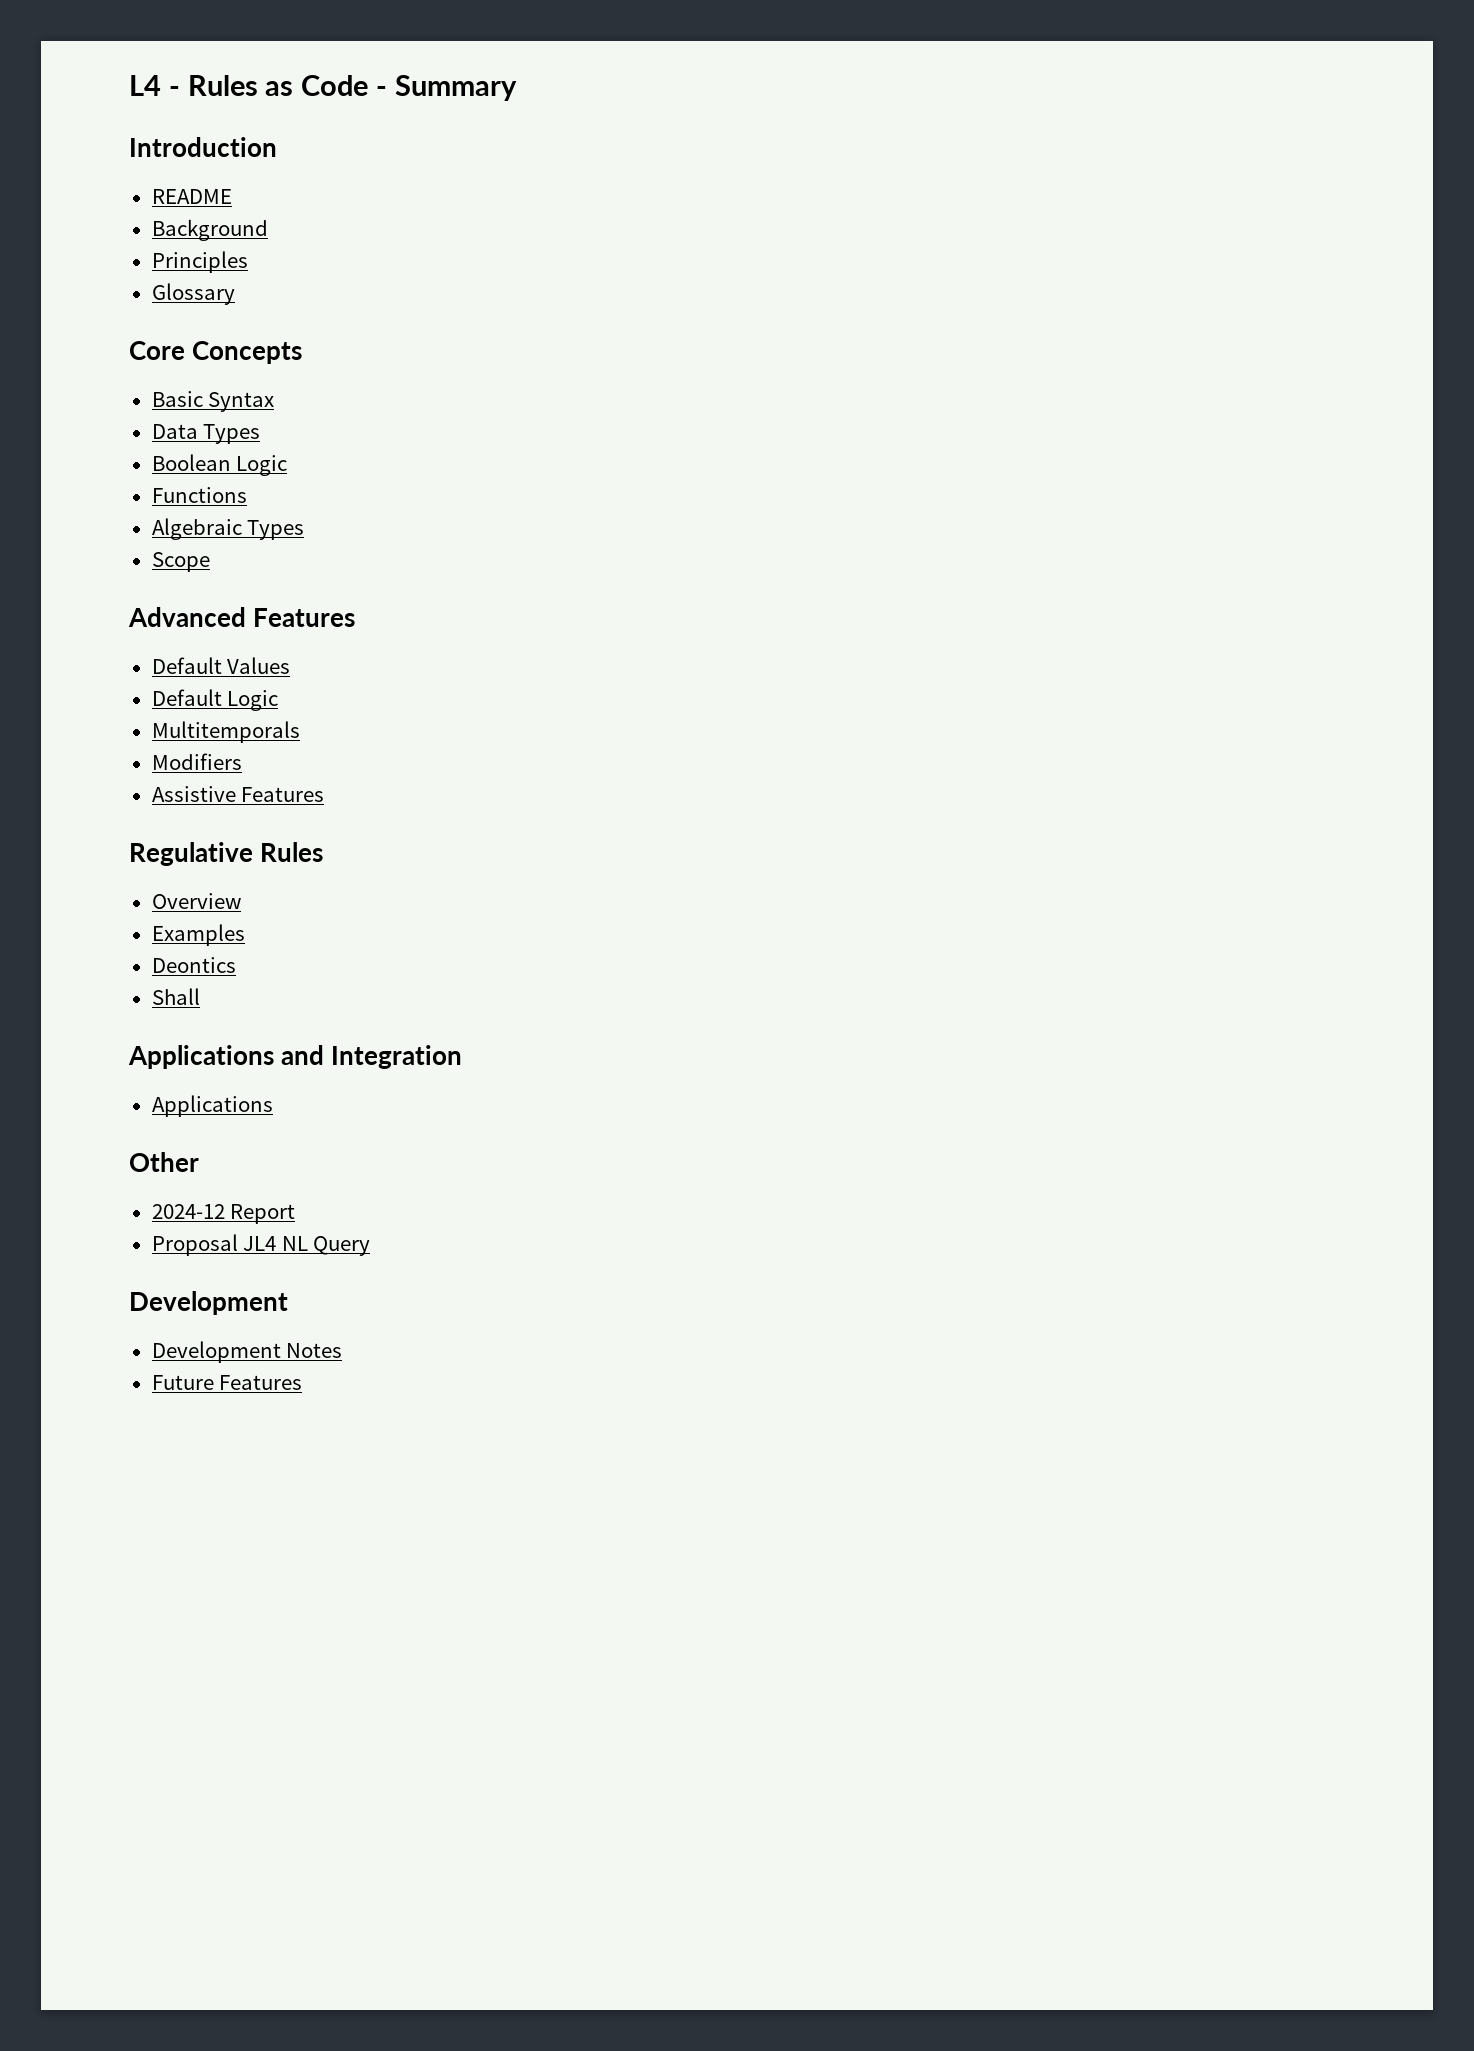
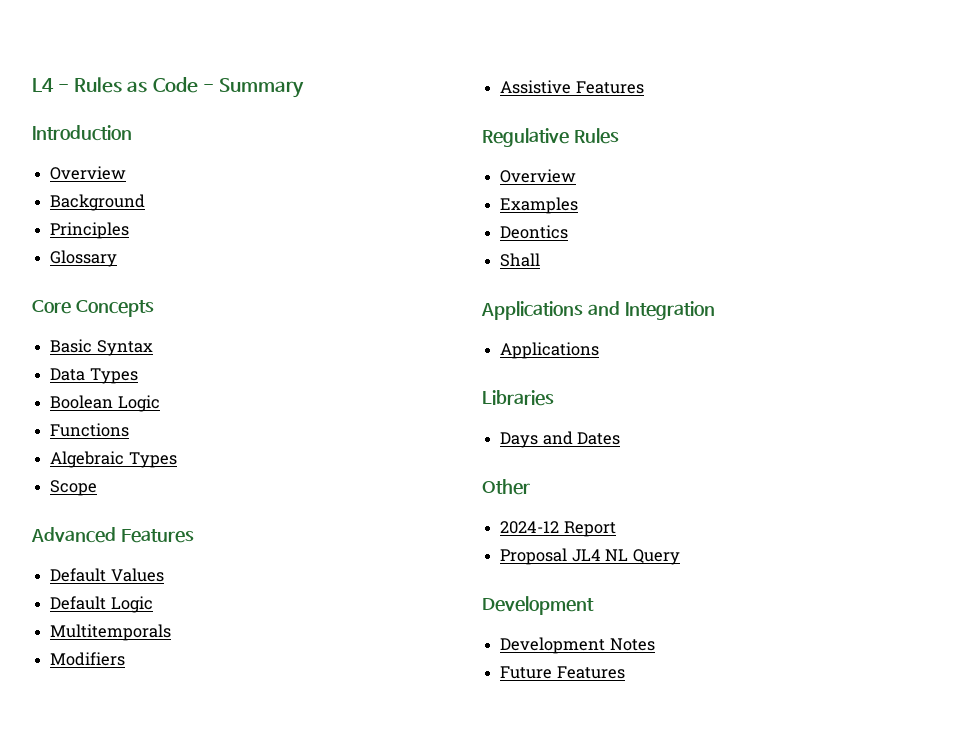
  Introduction
- README
+ Overview
+ Libraries
+ Days and Dates

